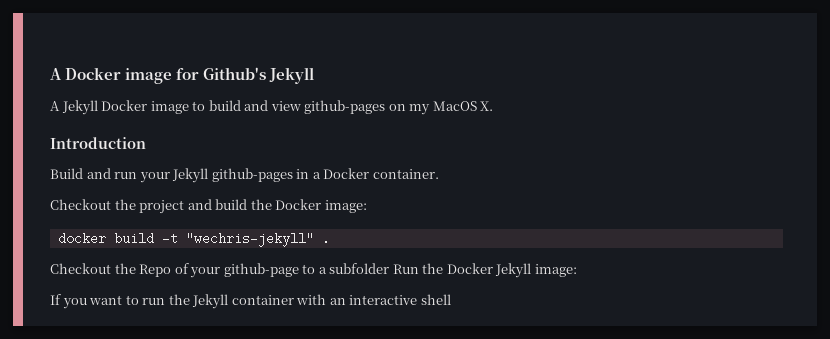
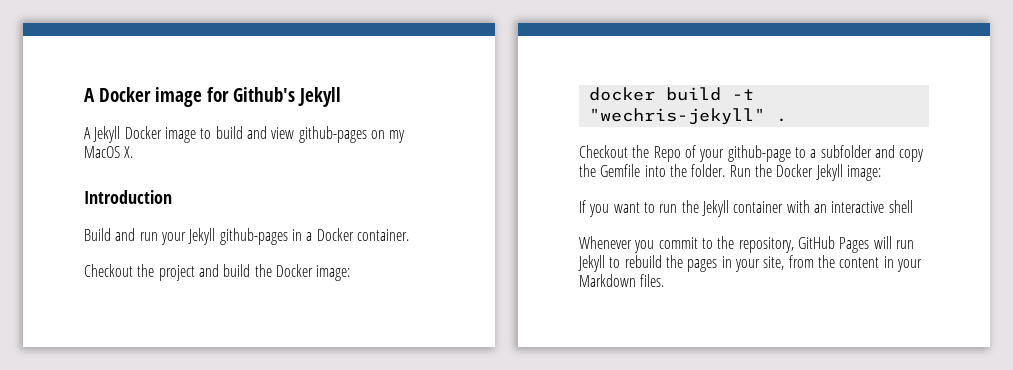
- Checkout the Repo of your github-page to a subfolder Run the Docker Jekyll image:
+ Checkout the Repo of your github-page to a subfolder and copy the Gemfile into the folder. Run the Docker Jekyll image:
+ Whenever you commit to the repository, GitHub Pages will run Jekyll to rebuild the pages in your site, from the content in your Markdown files.

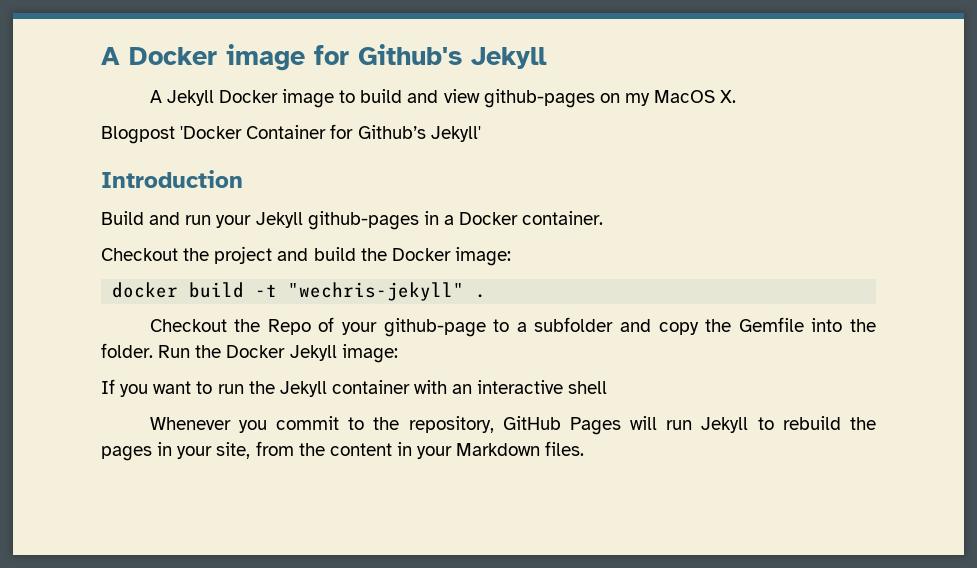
+ Blogpost 'Docker Container for Github’s Jekyll'

